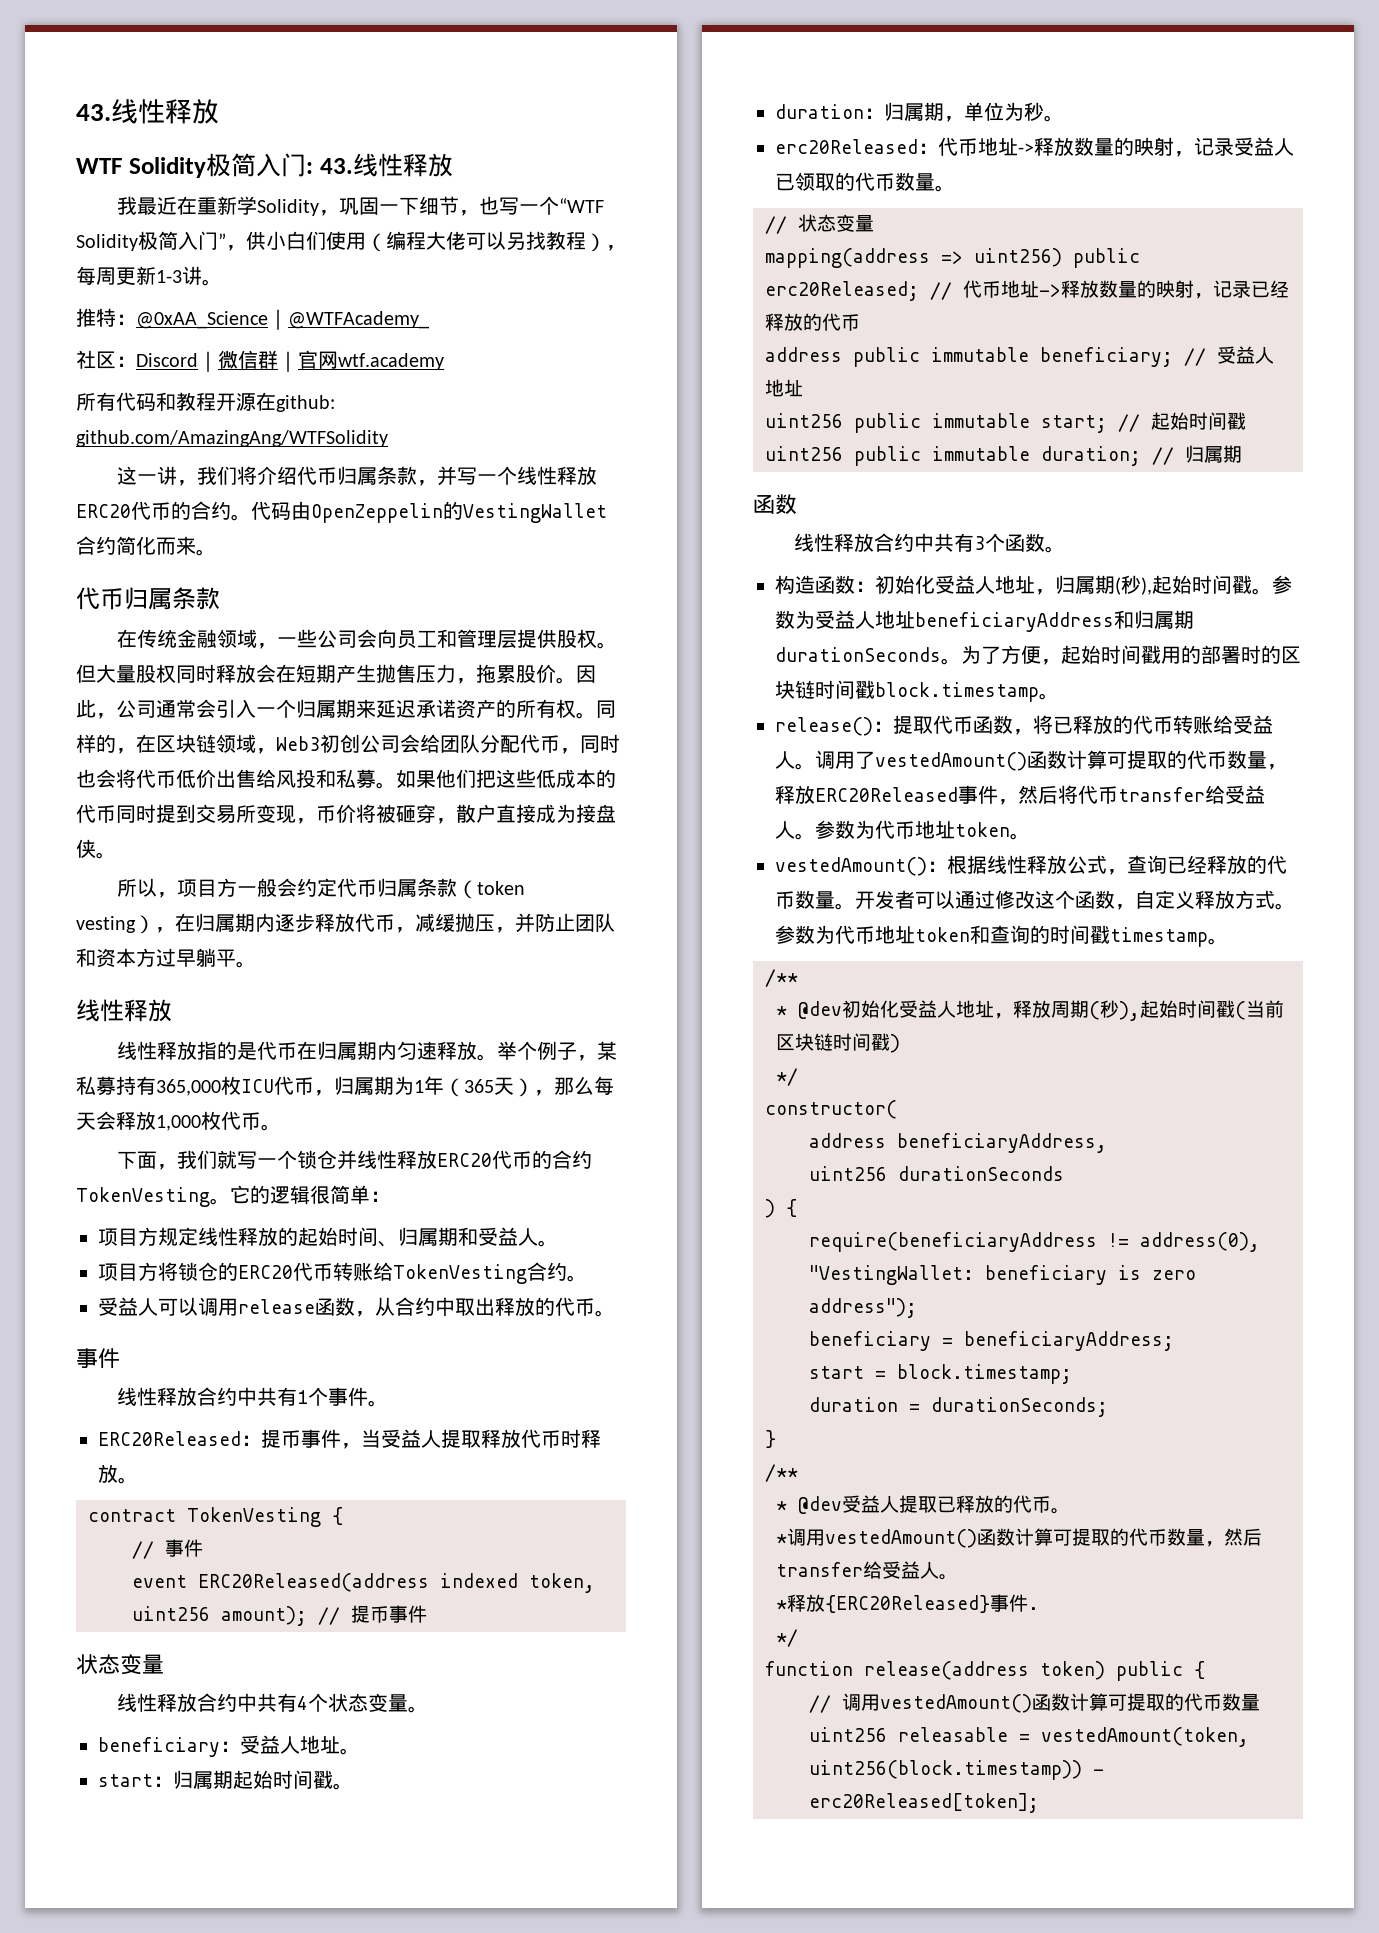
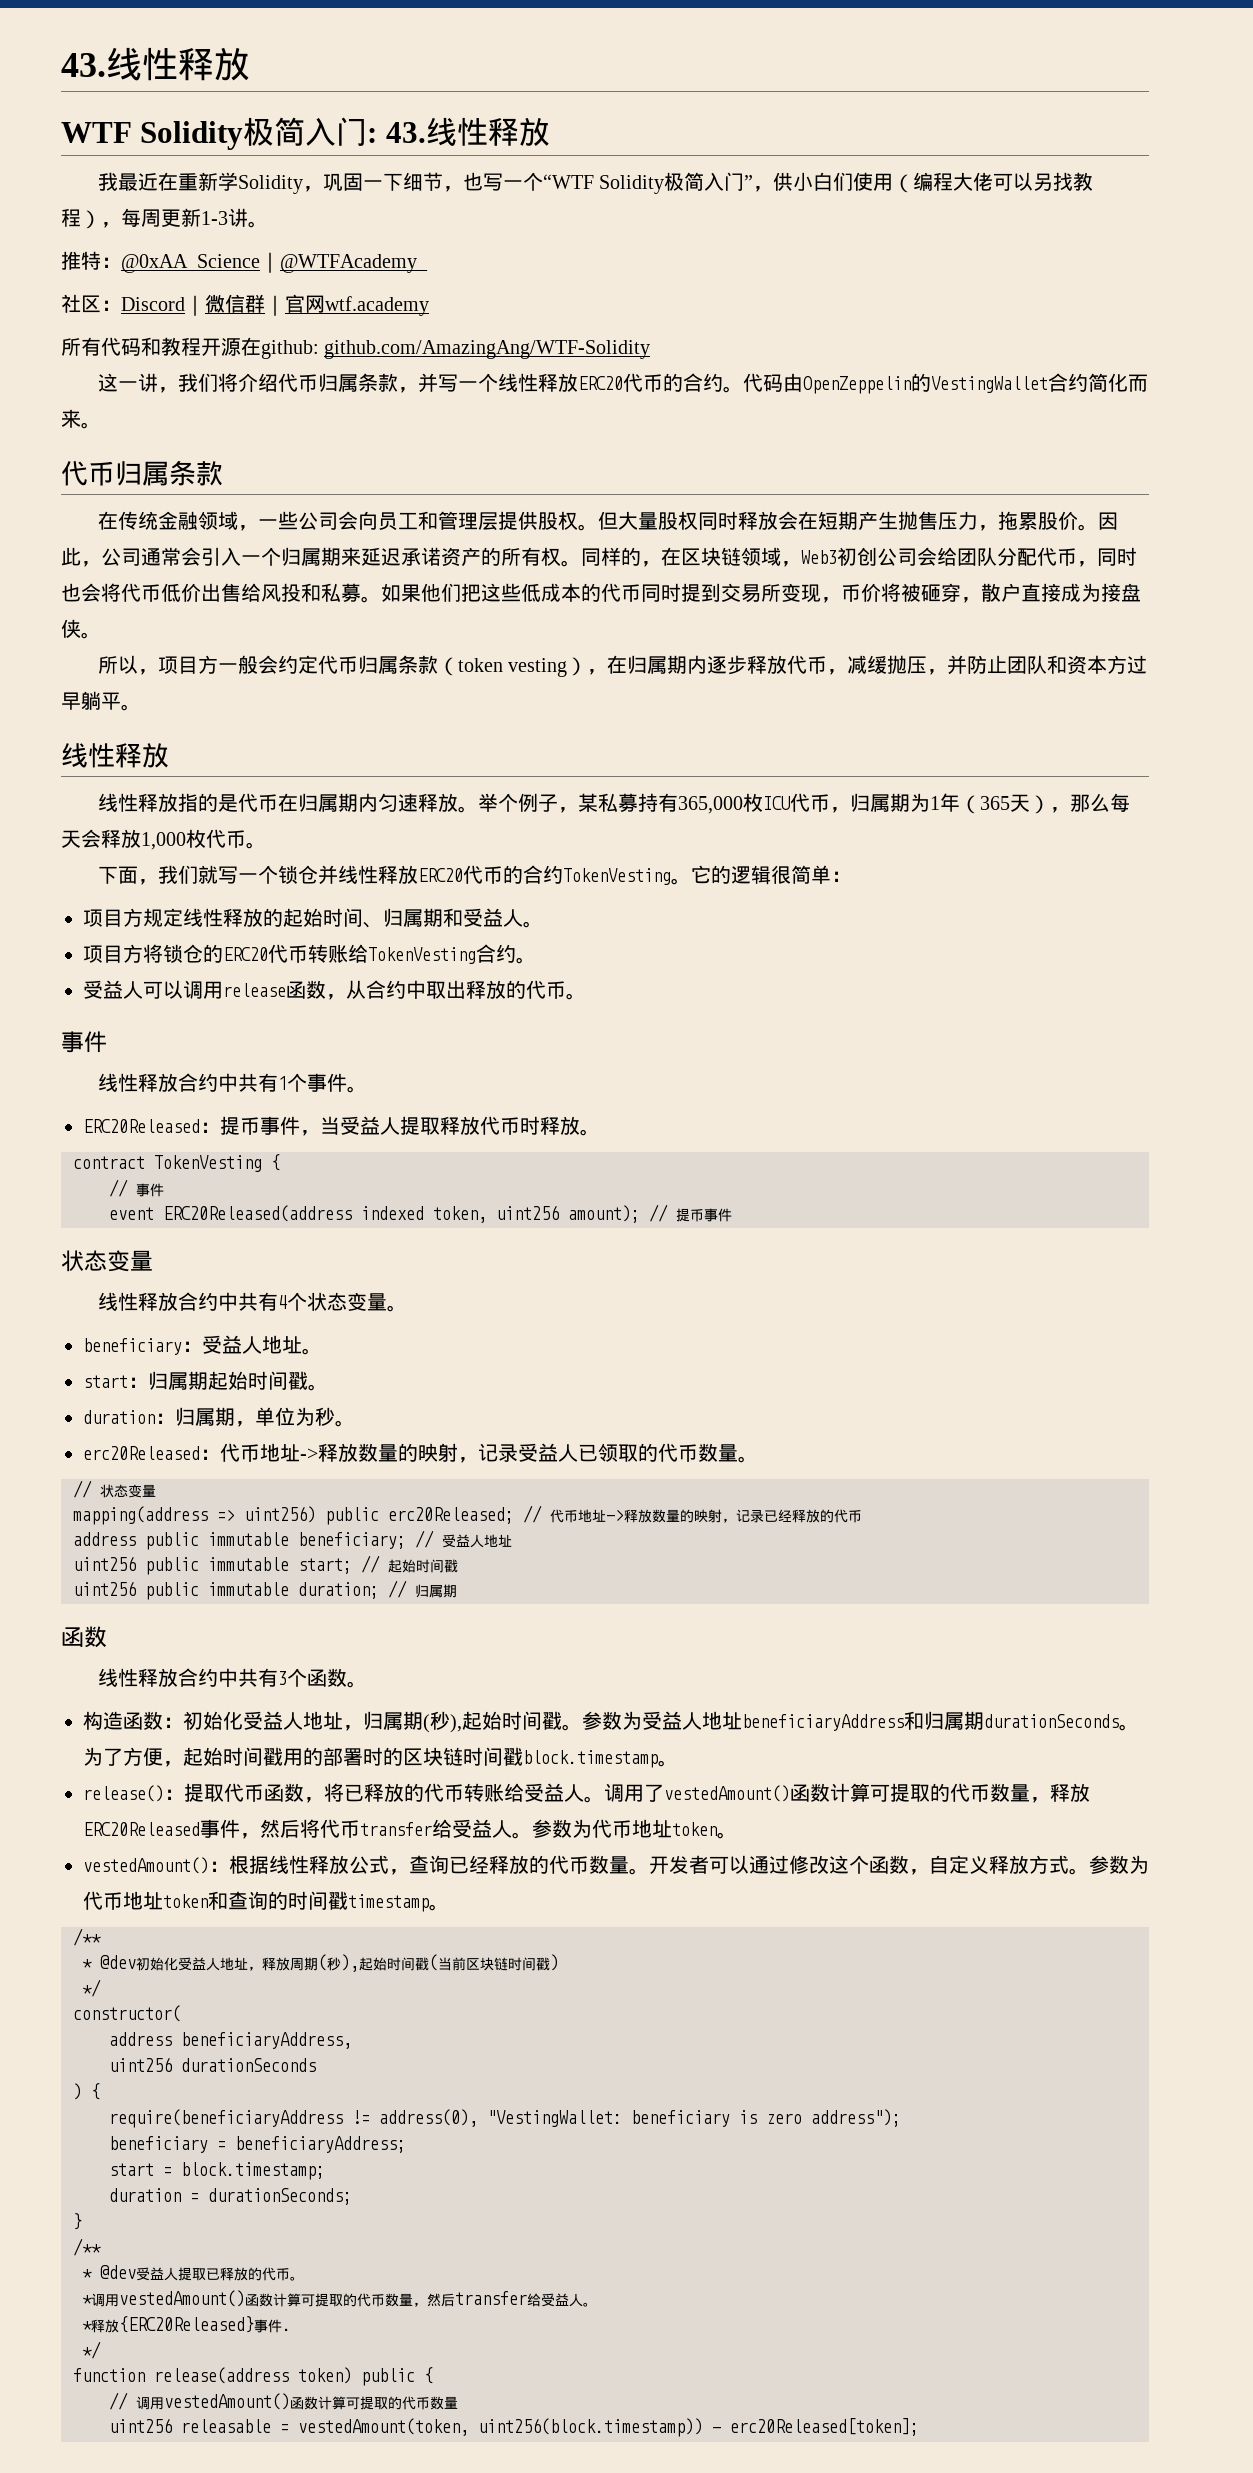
- 所有代码和教程开源在github: github.com/AmazingAng/WTFSolidity
+ 所有代码和教程开源在github: github.com/AmazingAng/WTF-Solidity

